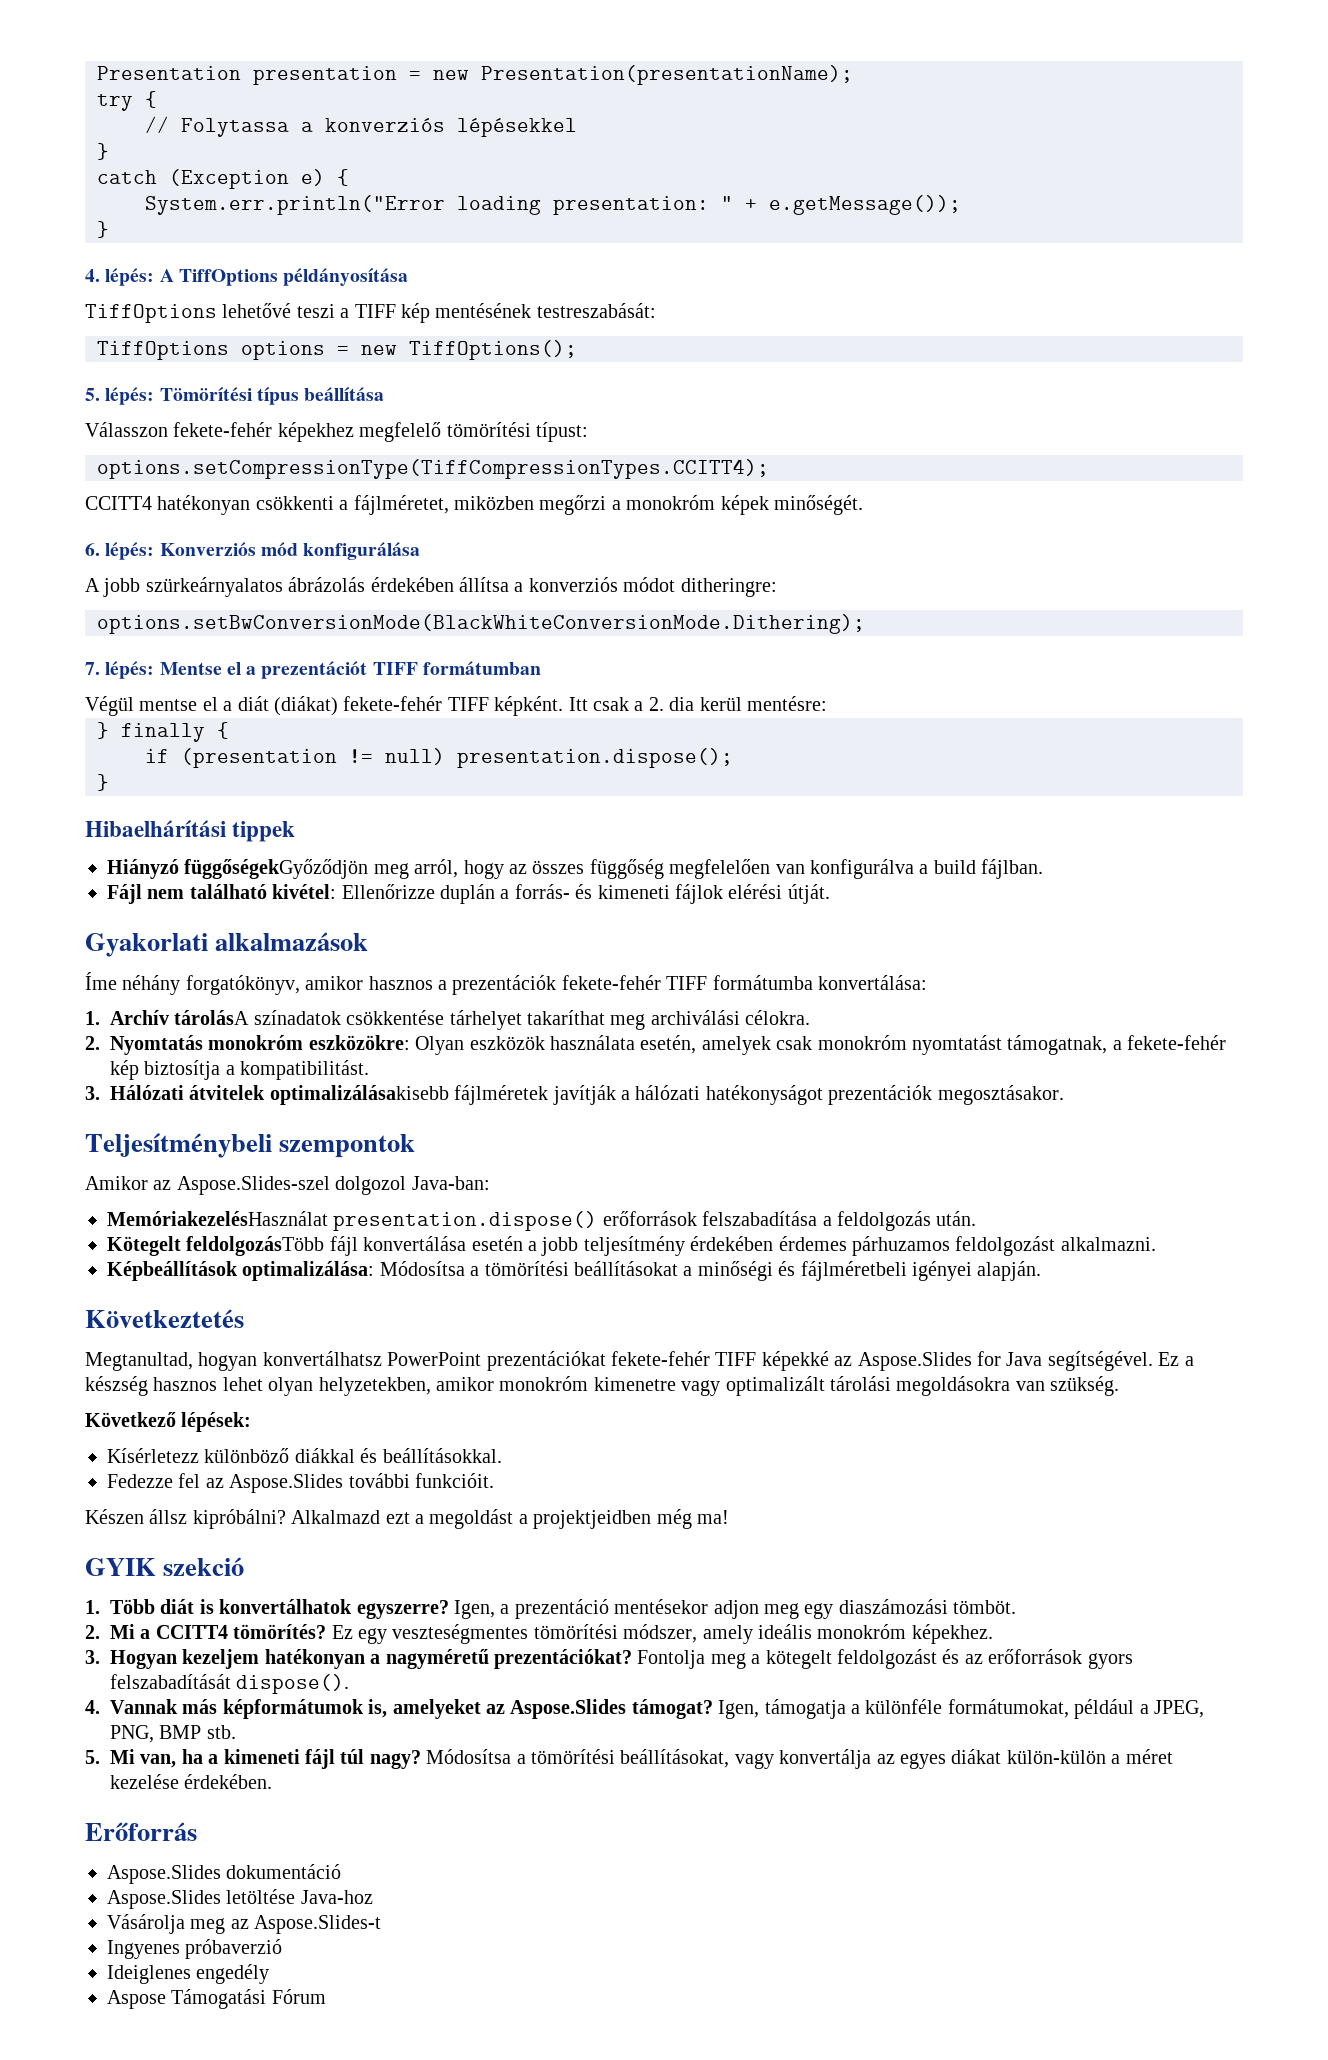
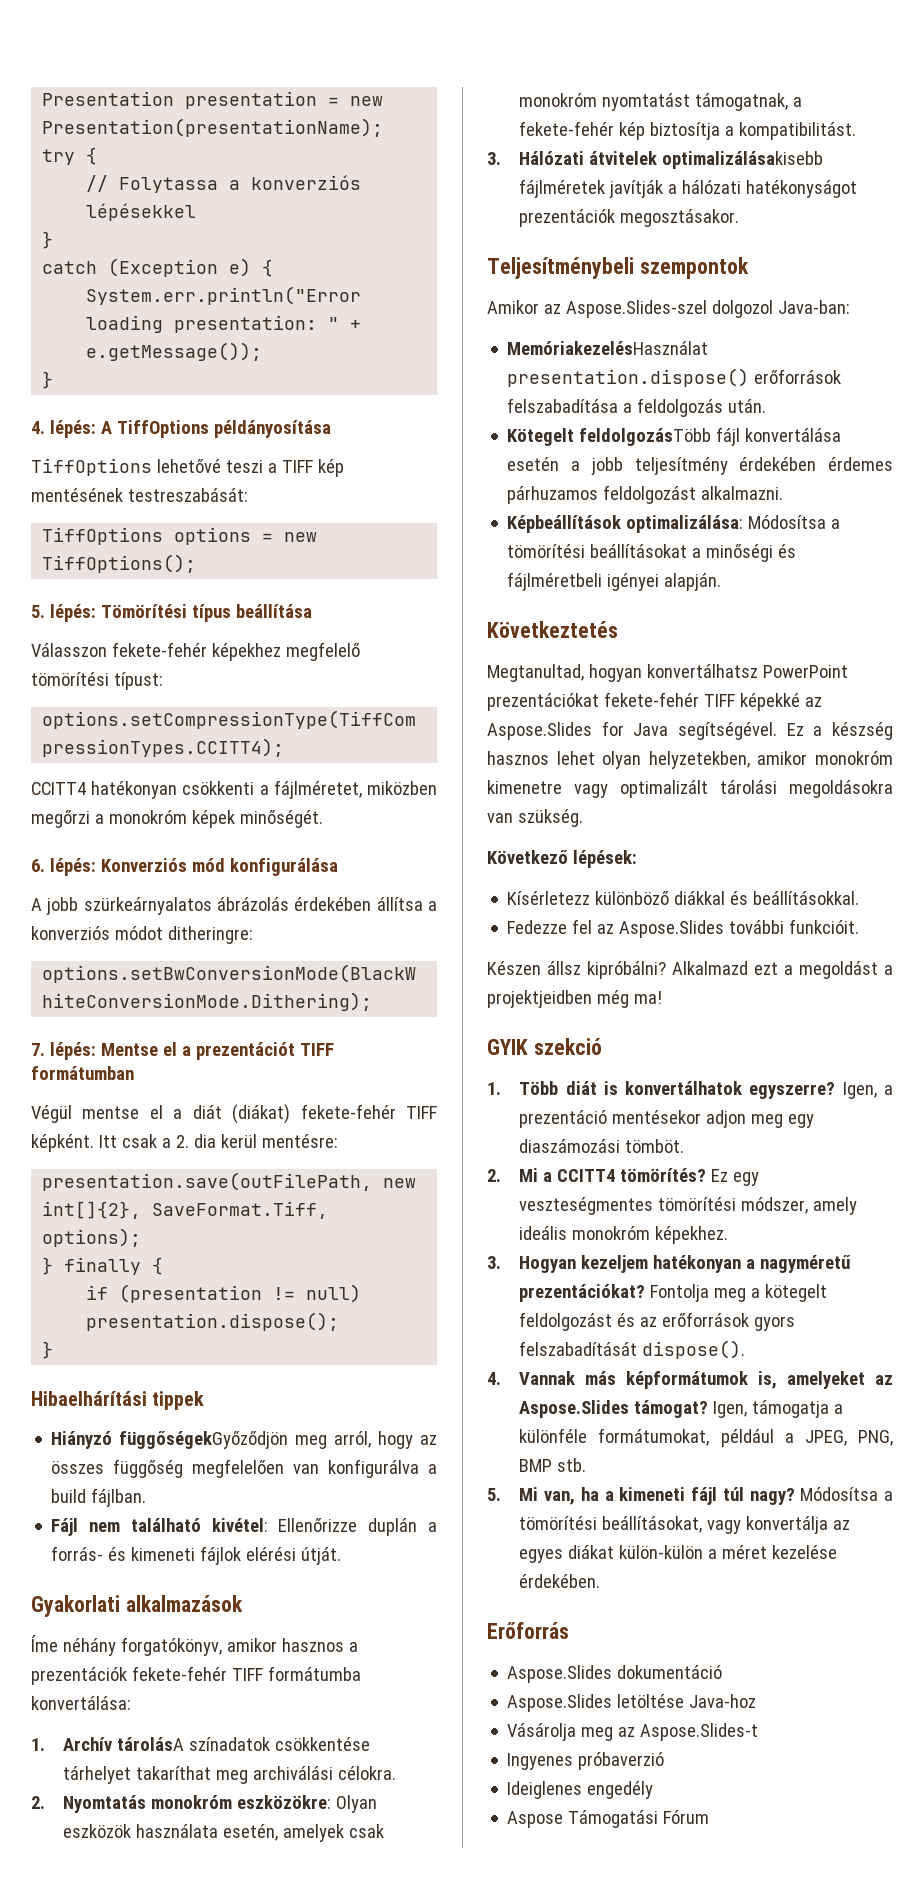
+ presentation.save(outFilePath, new int[]{2}, SaveFormat.Tiff, options);

